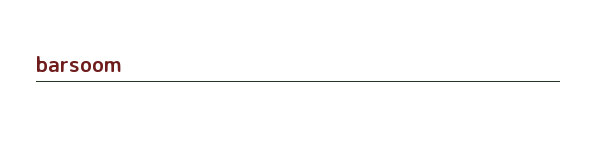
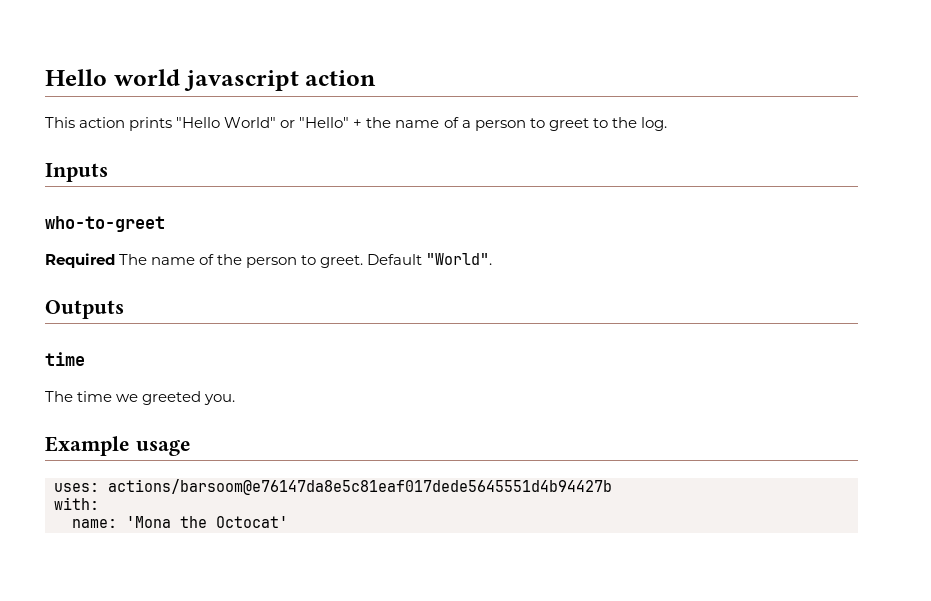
- barsoom
+ Hello world javascript action
+ This action prints "Hello World" or "Hello" + the name of a person to greet to the log.
+ Inputs
+ who-to-greet
+ Required The name of the person to greet. Default "World".
+ Outputs
+ time
+ The time we greeted you.
+ Example usage
+ uses: actions/barsoom@e76147da8e5c81eaf017dede5645551d4b94427b
+ with:
+ name: 'Mona the Octocat'

